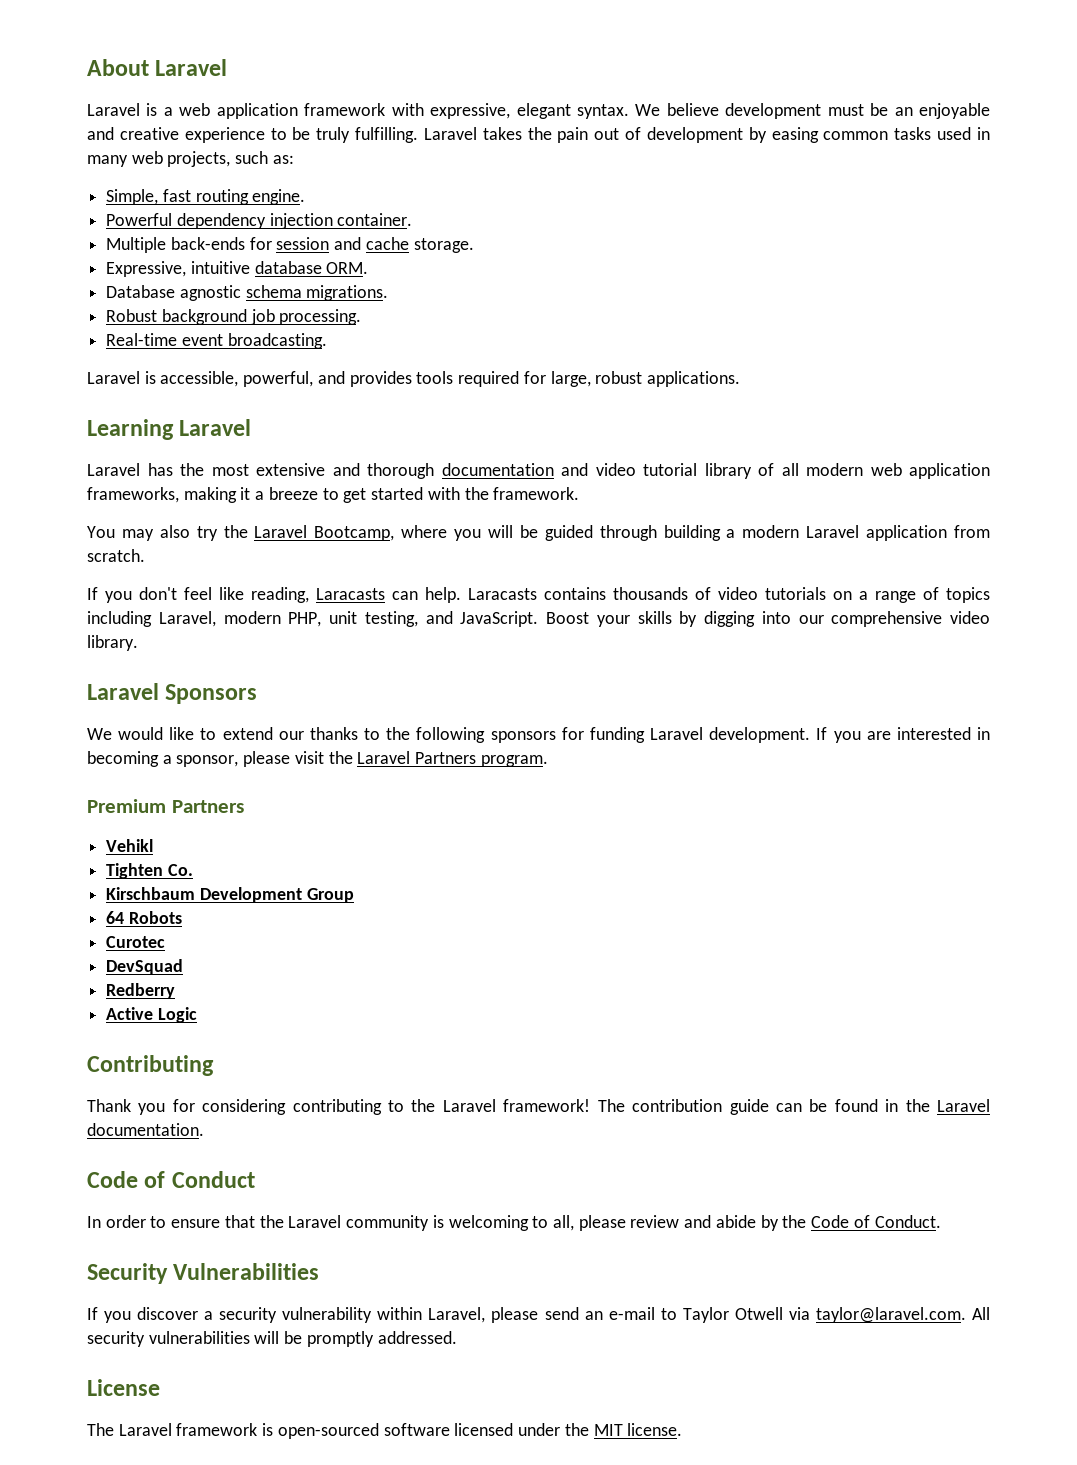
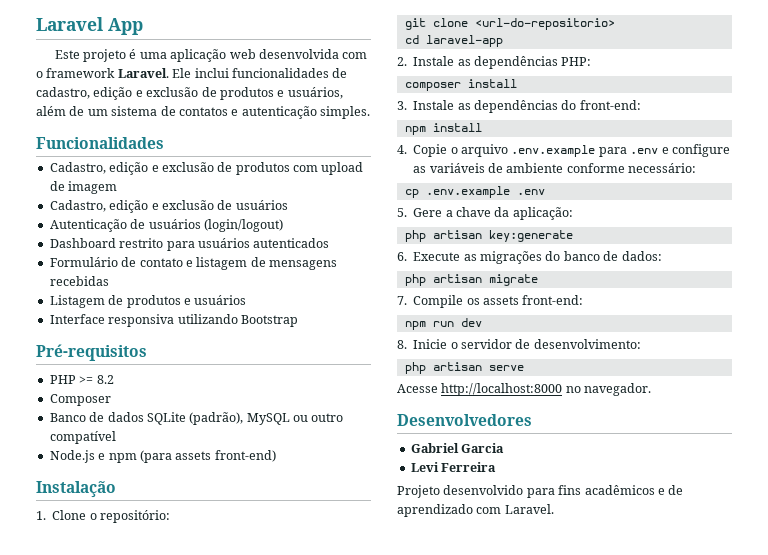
- About Laravel
- Laravel is a web application framework with expressive, elegant syntax. We believe development must be an enjoyable and creative experience to be truly fulfilling. Laravel takes the pain out of development by easing common tasks used in many web projects, such as:
- Simple, fast routing engine.
- Powerful dependency injection container.
- Multiple back-ends for session and cache storage.
- Expressive, intuitive database ORM.
- Database agnostic schema migrations.
- Robust background job processing.
- Real-time event broadcasting.
- Laravel is accessible, powerful, and provides tools required for large, robust applications.
- Learning Laravel
- Laravel has the most extensive and thorough documentation and video tutorial library of all modern web application frameworks, making it a breeze to get started with the framework.
- You may also try the Laravel Bootcamp, where you will be guided through building a modern Laravel application from scratch.
- If you don't feel like reading, Laracasts can help. Laracasts contains thousands of video tutorials on a range of topics including Laravel, modern PHP, unit testing, and JavaScript. Boost your skills by digging into our comprehensive video library.
- Laravel Sponsors
- We would like to extend our thanks to the following sponsors for funding Laravel development. If you are interested in becoming a sponsor, please visit the Laravel Partners program.
- Premium Partners
- Vehikl
- Tighten Co.
- Kirschbaum Development Group
- 64 Robots
- Curotec
- DevSquad
- Redberry
- Active Logic
- Contributing
- Thank you for considering contributing to the Laravel framework! The contribution guide can be found in the Laravel documentation.
- Code of Conduct
- In order to ensure that the Laravel community is welcoming to all, please review and abide by the Code of Conduct.
- Security Vulnerabilities
- If you discover a security vulnerability within Laravel, please send an e-mail to Taylor Otwell via taylor@laravel.com. All security vulnerabilities will be promptly addressed.
- License
- The Laravel framework is open-sourced software licensed under the MIT license.
+ Laravel App
+ Este projeto é uma aplicação web desenvolvida com o framework Laravel. Ele inclui funcionalidades de cadastro, edição e exclusão de produtos e usuários, além de um sistema de contatos e autenticação simples.
+ Funcionalidades
+ Cadastro, edição e exclusão de produtos com upload de imagem
+ Cadastro, edição e exclusão de usuários
+ Autenticação de usuários (login/logout)
+ Dashboard restrito para usuários autenticados
+ Formulário de contato e listagem de mensagens recebidas
+ Listagem de produtos e usuários
+ Interface responsiva utilizando Bootstrap
+ Pré-requisitos
+ PHP >= 8.2
+ Composer
+ Banco de dados SQLite (padrão), MySQL ou outro compatível
+ Node.js e npm (para assets front-end)
+ Instalação
+ 1. Clone o repositório:
+ git clone <url-do-repositorio>
+ cd laravel-app
+ 2. Instale as dependências PHP:
+ composer install
+ 3. Instale as dependências do front-end:
+ npm install
+ 4. Copie o arquivo .env.example para .env e configure as variáveis de ambiente conforme necessário:
+ cp .env.example .env
+ 5. Gere a chave da aplicação:
+ php artisan key:generate
+ 6. Execute as migrações do banco de dados:
+ php artisan migrate
+ 7. Compile os assets front-end:
+ npm run dev
+ 8. Inicie o servidor de desenvolvimento:
+ php artisan serve
+ Acesse http://localhost:8000 no navegador.
+ Desenvolvedores
+ Gabriel Garcia
+ Levi Ferreira
+ Projeto desenvolvido para fins acadêmicos e de aprendizado com Laravel.

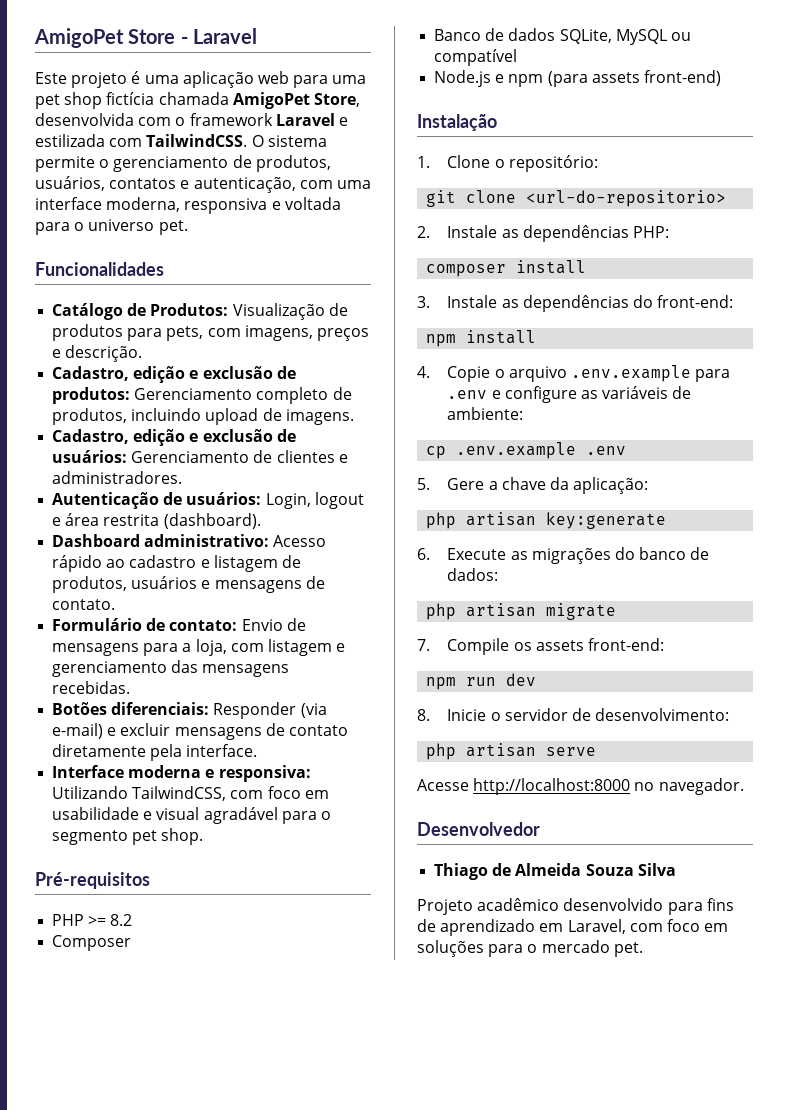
- Laravel App
+ AmigoPet Store - Laravel
- Este projeto é uma aplicação web desenvolvida com o framework Laravel. Ele inclui funcionalidades de cadastro, edição e exclusão de produtos e usuários, além de um sistema de contatos e autenticação simples.
+ Este projeto é uma aplicação web para uma pet shop fictícia chamada AmigoPet Store, desenvolvida com o framework Laravel e estilizada com TailwindCSS. O sistema permite o gerenciamento de produtos, usuários, contatos e autenticação, com uma interface moderna, responsiva e voltada para o universo pet.
  Funcionalidades
- Cadastro, edição e exclusão de produtos com upload de imagem
- Cadastro, edição e exclusão de usuários
- Autenticação de usuários (login/logout)
- Dashboard restrito para usuários autenticados
- Formulário de contato e listagem de mensagens recebidas
- Listagem de produtos e usuários
- Interface responsiva utilizando Bootstrap
+ Catálogo de Produtos: Visualização de produtos para pets, com imagens, preços e descrição.
+ Cadastro, edição e exclusão de produtos: Gerenciamento completo de produtos, incluindo upload de imagens.
+ Cadastro, edição e exclusão de usuários: Gerenciamento de clientes e administradores.
+ Autenticação de usuários: Login, logout e área restrita (dashboard).
+ Dashboard administrativo: Acesso rápido ao cadastro e listagem de produtos, usuários e mensagens de contato.
+ Formulário de contato: Envio de mensagens para a loja, com listagem e gerenciamento das mensagens recebidas.
+ Botões diferenciais: Responder (via e-mail) e excluir mensagens de contato diretamente pela interface.
+ Interface moderna e responsiva: Utilizando TailwindCSS, com foco em usabilidade e visual agradável para o segmento pet shop.
- Banco de dados SQLite (padrão), MySQL ou outro compatível
+ Banco de dados SQLite, MySQL ou compatível
- cd laravel-app
- 4. Copie o arquivo .env.example para .env e configure as variáveis de ambiente conforme necessário:
+ 4. Copie o arquivo .env.example para .env e configure as variáveis de ambiente:
- Desenvolvedores
- Gabriel Garcia
- Levi Ferreira
+ Desenvolvedor
+ Thiago de Almeida Souza Silva
- Projeto desenvolvido para fins acadêmicos e de aprendizado com Laravel.
+ Projeto acadêmico desenvolvido para fins de aprendizado em Laravel, com foco em soluções para o mercado pet.

